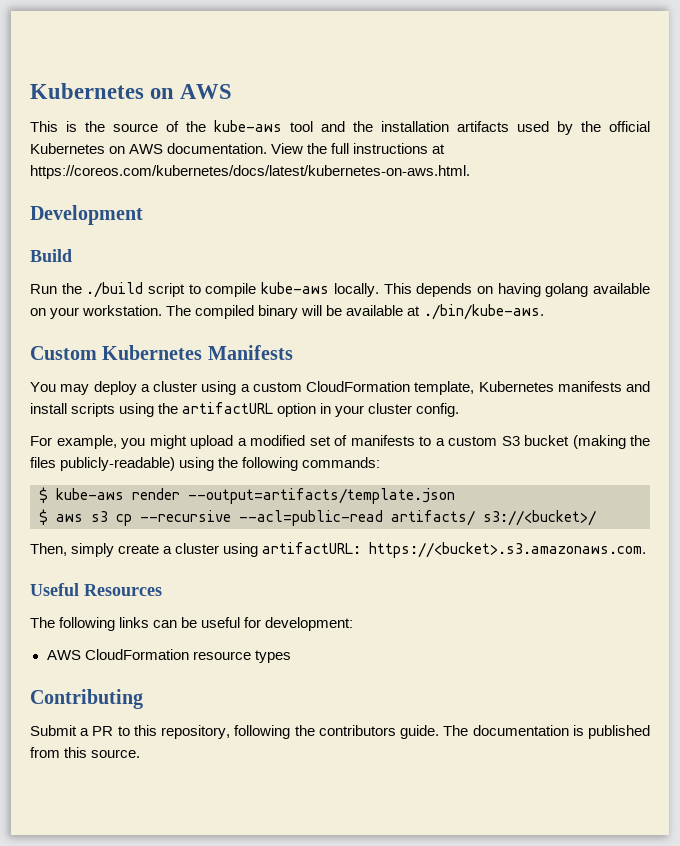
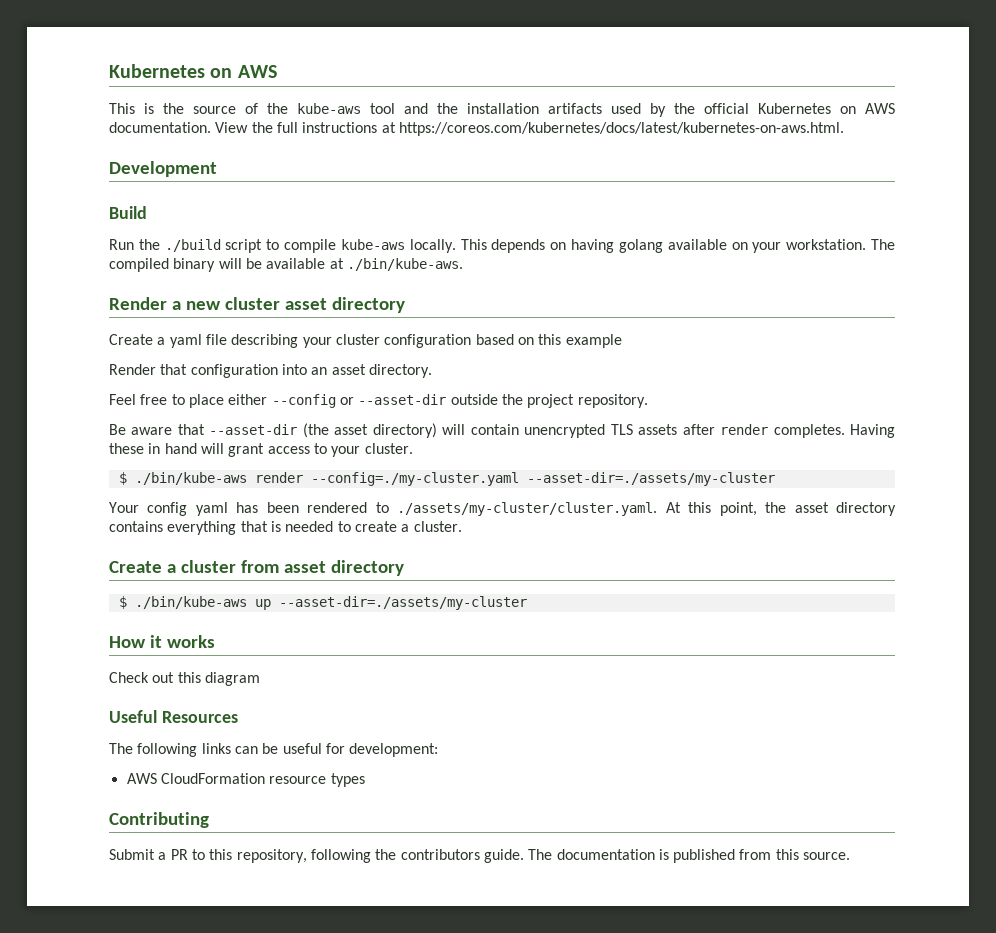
- Custom Kubernetes Manifests
- You may deploy a cluster using a custom CloudFormation template, Kubernetes manifests and install scripts using the artifactURL option in your cluster config.
- For example, you might upload a modified set of manifests to a custom S3 bucket (making the files publicly-readable) using the following commands:
- $ kube-aws render --output=artifacts/template.json
- $ aws s3 cp --recursive --acl=public-read artifacts/ s3://<bucket>/
- Then, simply create a cluster using artifactURL: https://<bucket>.s3.amazonaws.com.
+ Render a new cluster asset directory
+ Create a yaml file describing your cluster configuration based on this example
+ Render that configuration into an asset directory.
+ Feel free to place either --config or --asset-dir outside the project repository.
+ Be aware that --asset-dir (the asset directory) will contain unencrypted TLS assets after render completes. Having these in hand will grant access to your cluster.
+ $ ./bin/kube-aws render --config=./my-cluster.yaml --asset-dir=./assets/my-cluster
+ Your config yaml has been rendered to ./assets/my-cluster/cluster.yaml. At this point, the asset directory contains everything that is needed to create a cluster.
+ Create a cluster from asset directory
+ $ ./bin/kube-aws up --asset-dir=./assets/my-cluster
+ How it works
+ Check out this diagram

